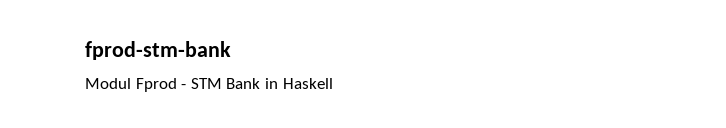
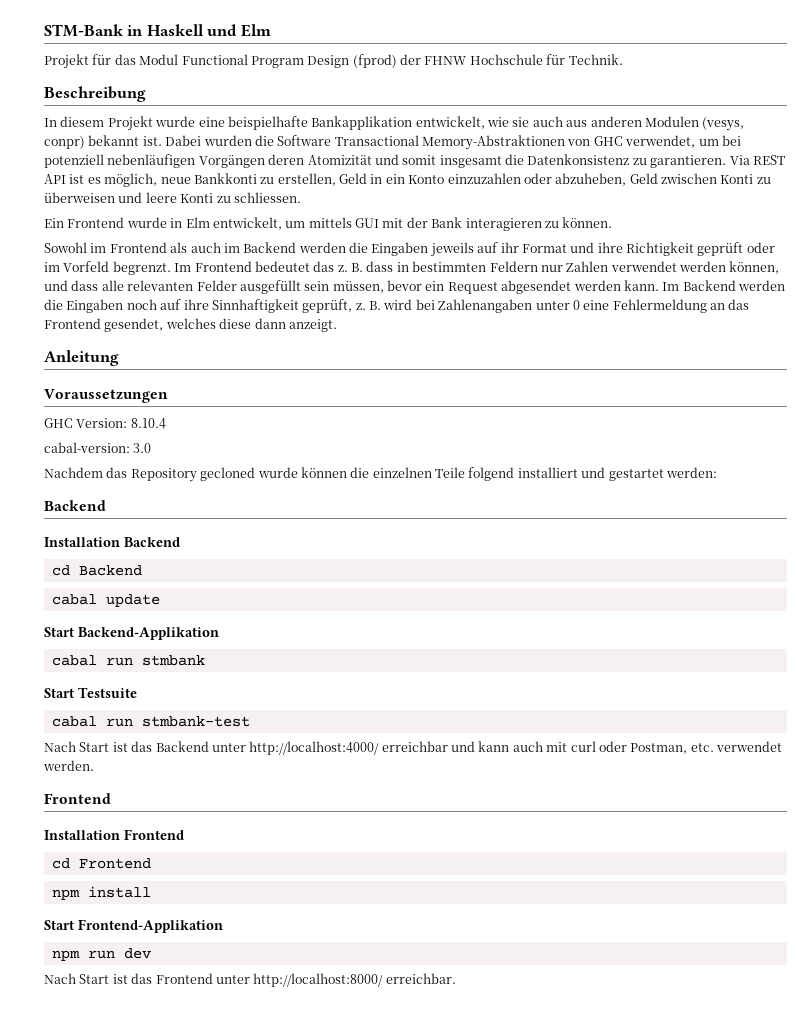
- fprod-stm-bank
- Modul Fprod - STM Bank in Haskell
+ STM-Bank in Haskell und Elm
+ Projekt für das Modul Functional Program Design (fprod) der FHNW Hochschule für Technik.
+ Beschreibung
+ In diesem Projekt wurde eine beispielhafte Bankapplikation entwickelt, wie sie auch aus anderen Modulen (vesys, conpr) bekannt ist. Dabei wurden die Software Transactional Memory-Abstraktionen von GHC verwendet, um bei potenziell nebenläufigen Vorgängen deren Atomizität und somit insgesamt die Datenkonsistenz zu garantieren. Via REST API ist es möglich, neue Bankkonti zu erstellen, Geld in ein Konto einzuzahlen oder abzuheben, Geld zwischen Konti zu überweisen und leere Konti zu schliessen.
+ Ein Frontend wurde in Elm entwickelt, um mittels GUI mit der Bank interagieren zu können.
+ Sowohl im Frontend als auch im Backend werden die Eingaben jeweils auf ihr Format und ihre Richtigkeit geprüft oder im Vorfeld begrenzt. Im Frontend bedeutet das z. B. dass in bestimmten Feldern nur Zahlen verwendet werden können, und dass alle relevanten Felder ausgefüllt sein müssen, bevor ein Request abgesendet werden kann. Im Backend werden die Eingaben noch auf ihre Sinnhaftigkeit geprüft, z. B. wird bei Zahlenangaben unter 0 eine Fehlermeldung an das Frontend gesendet, welches diese dann anzeigt.
+ Anleitung
+ Voraussetzungen
+ GHC Version: 8.10.4
+ cabal-version: 3.0
+ Nachdem das Repository gecloned wurde können die einzelnen Teile folgend installiert und gestartet werden:
+ Backend
+ Installation Backend
+ cd Backend
+ cabal update
+ Start Backend-Applikation
+ cabal run stmbank
+ Start Testsuite
+ cabal run stmbank-test
+ Nach Start ist das Backend unter http://localhost:4000/ erreichbar und kann auch mit curl oder Postman, etc. verwendet werden.
+ Frontend
+ Installation Frontend
+ cd Frontend
+ npm install
+ Start Frontend-Applikation
+ npm run dev
+ Nach Start ist das Frontend unter http://localhost:8000/ erreichbar.

